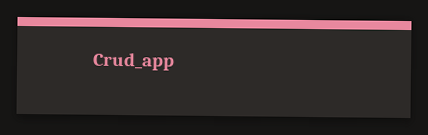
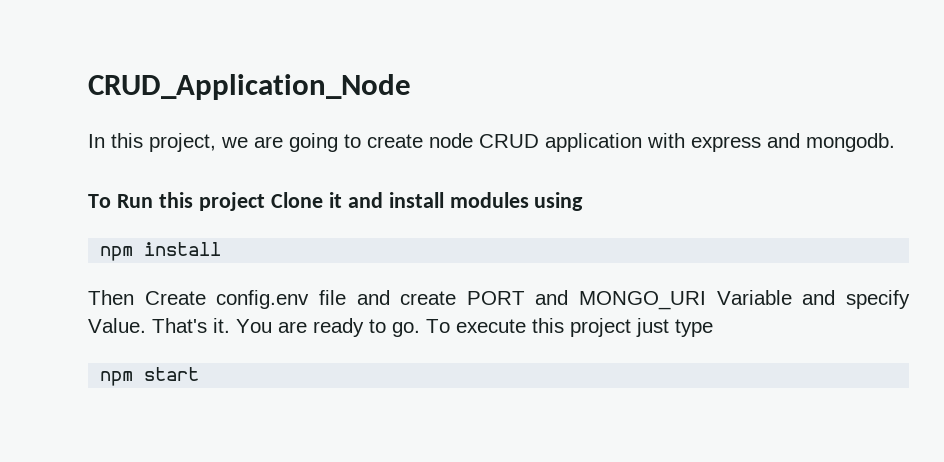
- Crud_app
+ CRUD_Application_Node
+ In this project, we are going to create node CRUD application with express and mongodb.
+ To Run this project Clone it and install modules using
+ npm install
+ Then Create config.env file and create PORT and MONGO_URI Variable and specify Value. That's it. You are ready to go. To execute this project just type
+ npm start

